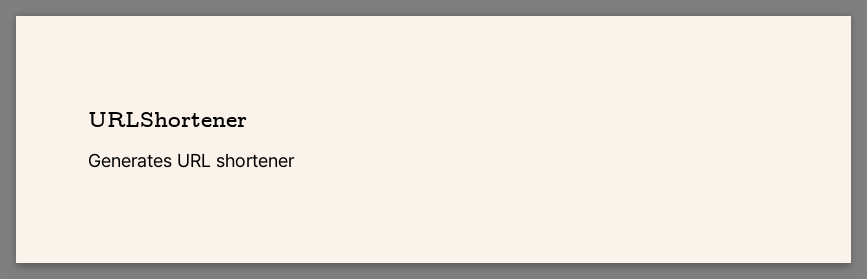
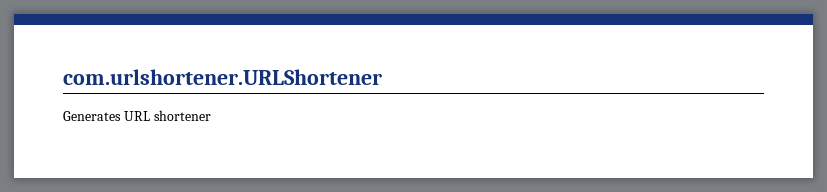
- URLShortener
+ com.urlshortener.URLShortener

